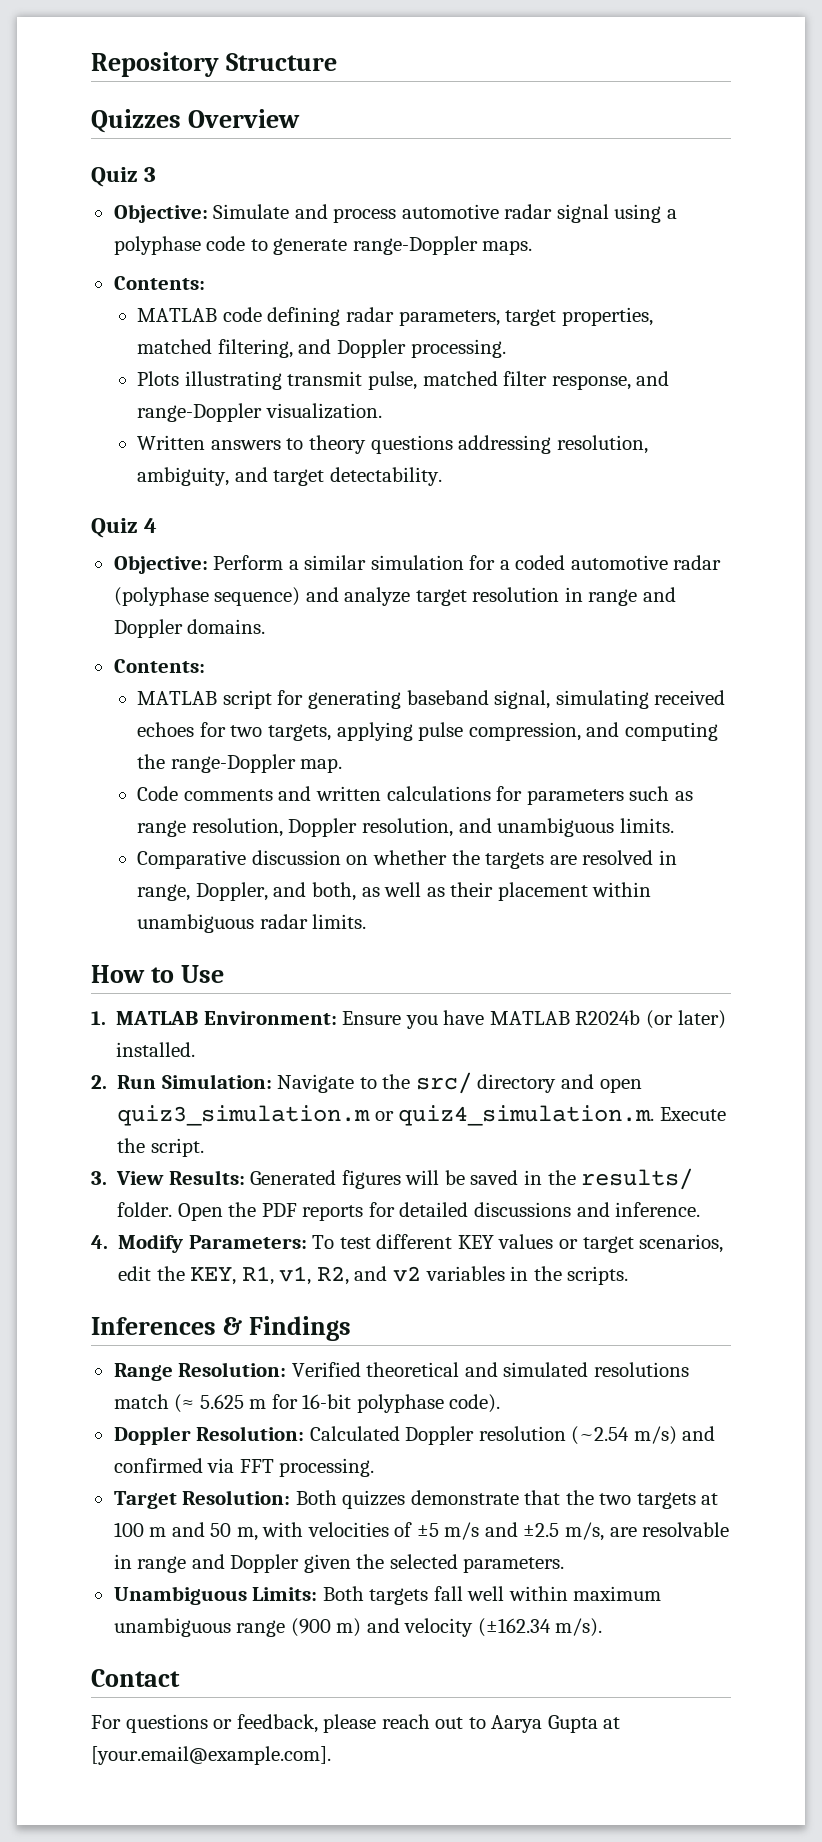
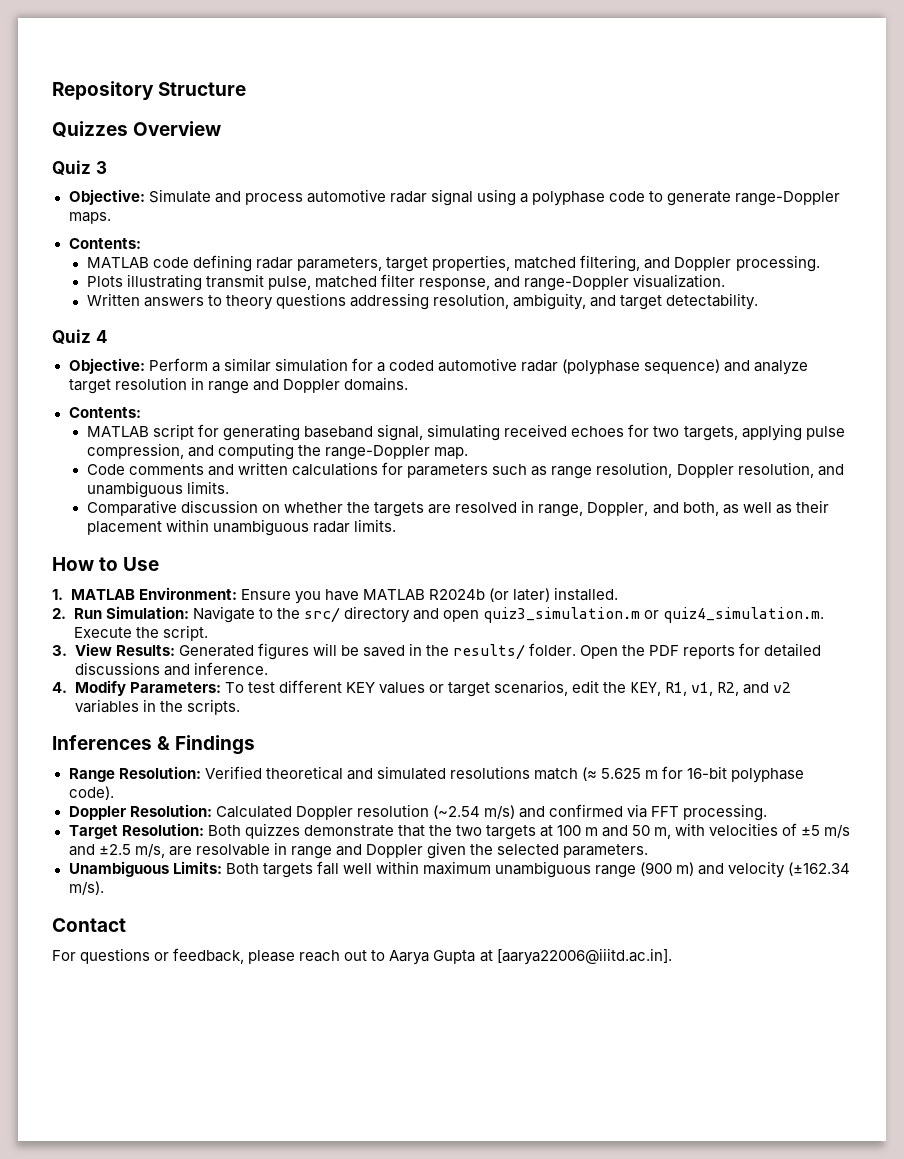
- For questions or feedback, please reach out to Aarya Gupta at [your.email@example.com].
+ For questions or feedback, please reach out to Aarya Gupta at [aarya22006@iiitd.ac.in].

